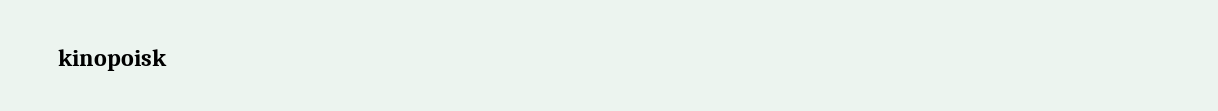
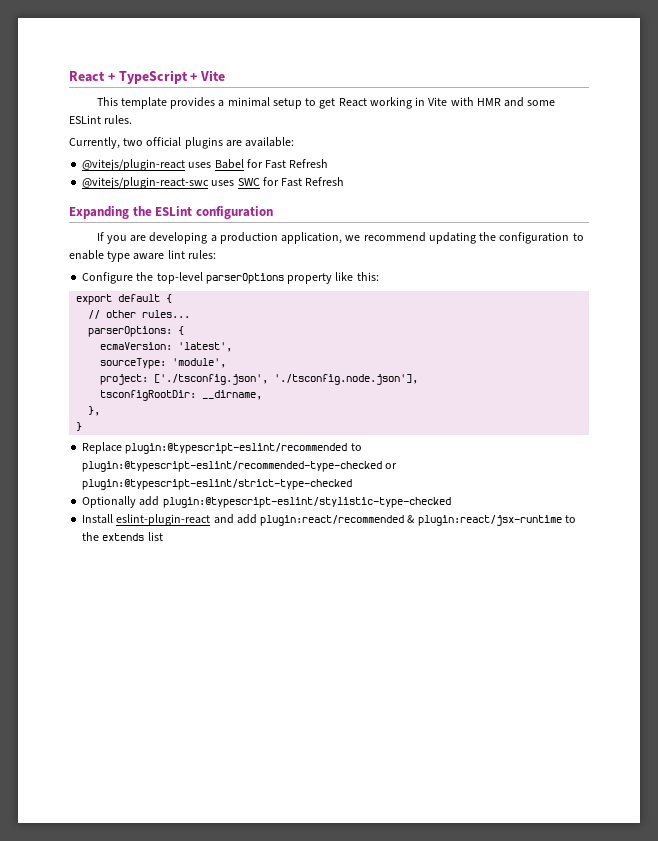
- kinopoisk
+ React + TypeScript + Vite
+ This template provides a minimal setup to get React working in Vite with HMR and some ESLint rules.
+ Currently, two official plugins are available:
+ @vitejs/plugin-react uses Babel for Fast Refresh
+ @vitejs/plugin-react-swc uses SWC for Fast Refresh
+ Expanding the ESLint configuration
+ If you are developing a production application, we recommend updating the configuration to enable type aware lint rules:
+ Configure the top-level parserOptions property like this:
+ export default {
+ // other rules...
+ parserOptions: {
+ ecmaVersion: 'latest',
+ sourceType: 'module',
+ project: ['./tsconfig.json', './tsconfig.node.json'],
+ tsconfigRootDir: __dirname,
+ },
+ }
+ Replace plugin:@typescript-eslint/recommended to plugin:@typescript-eslint/recommended-type-checked or plugin:@typescript-eslint/strict-type-checked
+ Optionally add plugin:@typescript-eslint/stylistic-type-checked
+ Install eslint-plugin-react and add plugin:react/recommended & plugin:react/jsx-runtime to the extends list

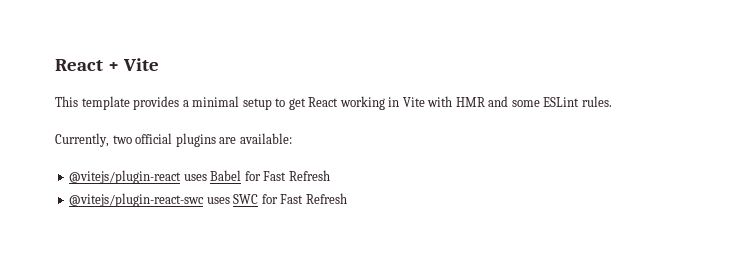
- React + TypeScript + Vite
+ React + Vite
- Expanding the ESLint configuration
- If you are developing a production application, we recommend updating the configuration to enable type aware lint rules:
- Configure the top-level parserOptions property like this:
- export default {
- // other rules...
- parserOptions: {
- ecmaVersion: 'latest',
- sourceType: 'module',
- project: ['./tsconfig.json', './tsconfig.node.json'],
- tsconfigRootDir: __dirname,
- },
- }
- Replace plugin:@typescript-eslint/recommended to plugin:@typescript-eslint/recommended-type-checked or plugin:@typescript-eslint/strict-type-checked
- Optionally add plugin:@typescript-eslint/stylistic-type-checked
- Install eslint-plugin-react and add plugin:react/recommended & plugin:react/jsx-runtime to the extends list

